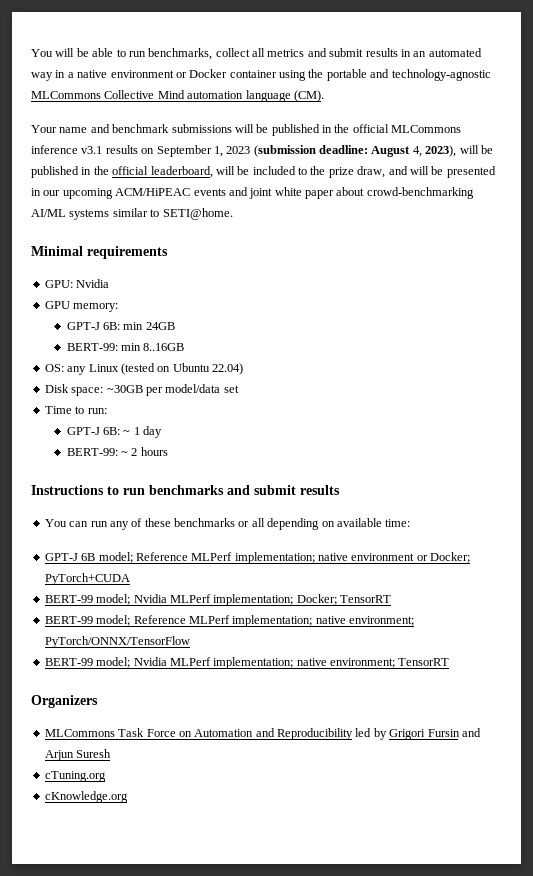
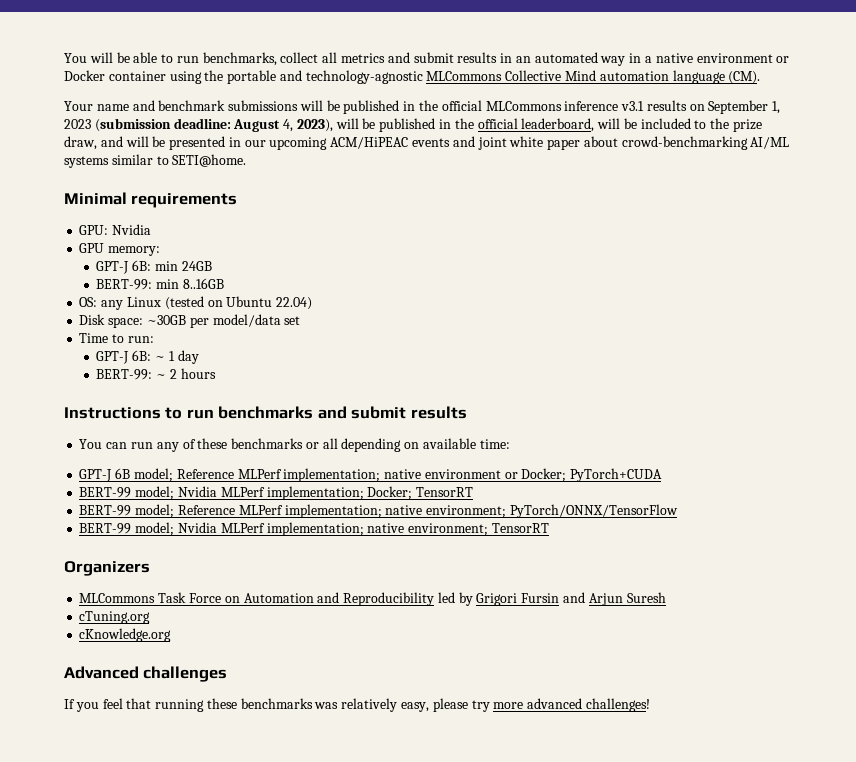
+ Advanced challenges
+ If you feel that running these benchmarks was relatively easy, please try more advanced challenges!

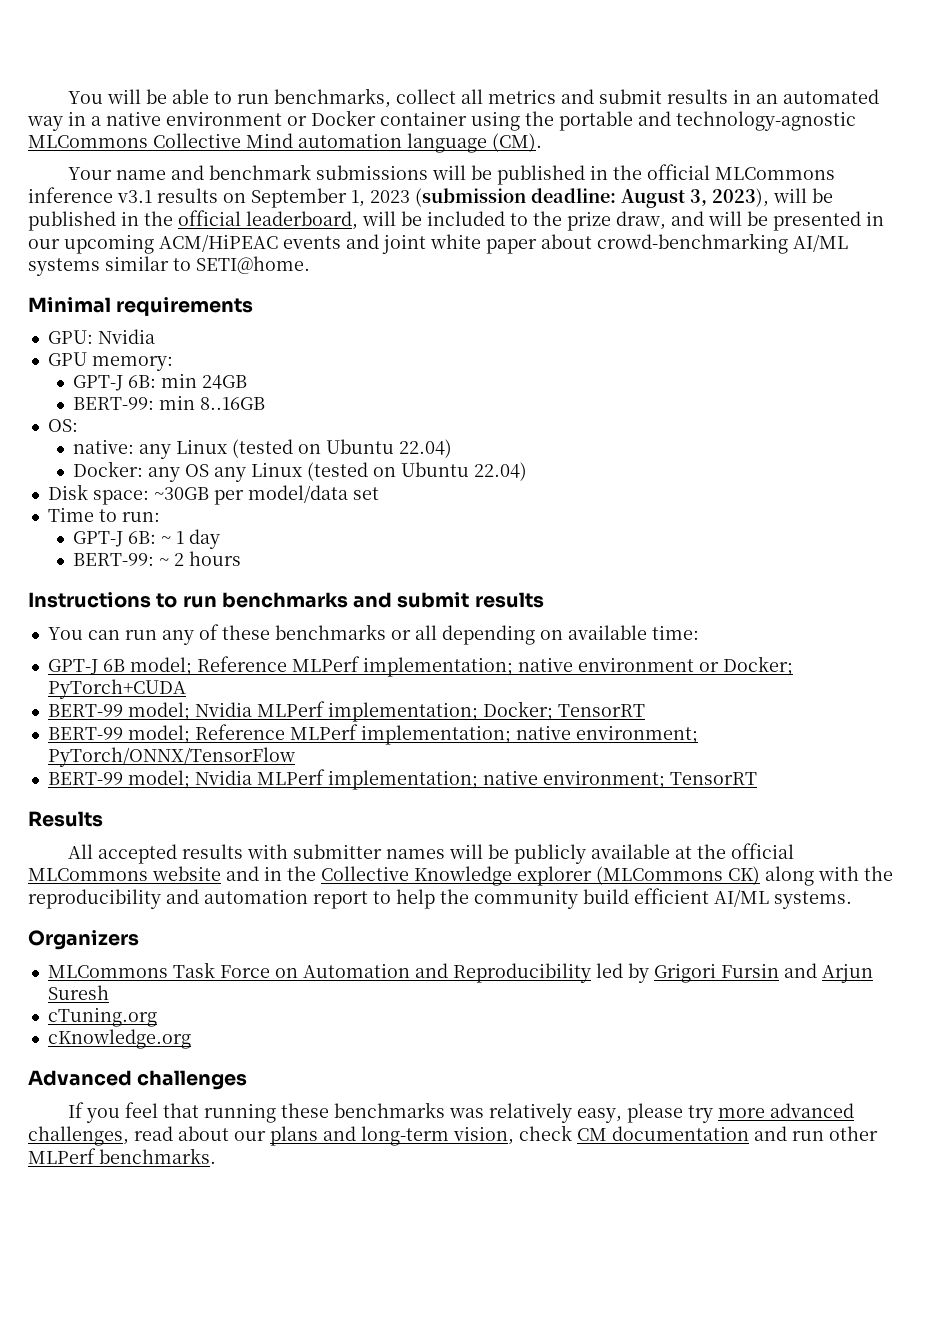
- Your name and benchmark submissions will be published in the official MLCommons inference v3.1 results on September 1, 2023 (submission deadline: August 4, 2023), will be published in the official leaderboard, will be included to the prize draw, and will be presented in our upcoming ACM/HiPEAC events and joint white paper about crowd-benchmarking AI/ML systems similar to SETI@home.
+ Your name and benchmark submissions will be published in the official MLCommons inference v3.1 results on September 1, 2023 (submission deadline: August 3, 2023), will be published in the official leaderboard, will be included to the prize draw, and will be presented in our upcoming ACM/HiPEAC events and joint white paper about crowd-benchmarking AI/ML systems similar to SETI@home.
- OS: any Linux (tested on Ubuntu 22.04)
+ OS:
+ native: any Linux (tested on Ubuntu 22.04)
+ Docker: any OS any Linux (tested on Ubuntu 22.04)
+ Results
+ All accepted results with submitter names will be publicly available at the official MLCommons website and in the Collective Knowledge explorer (MLCommons CK) along with the reproducibility and automation report to help the community build efficient AI/ML systems.
- If you feel that running these benchmarks was relatively easy, please try more advanced challenges!
+ If you feel that running these benchmarks was relatively easy, please try more advanced challenges, read about our plans and long-term vision, check CM documentation and run other MLPerf benchmarks.

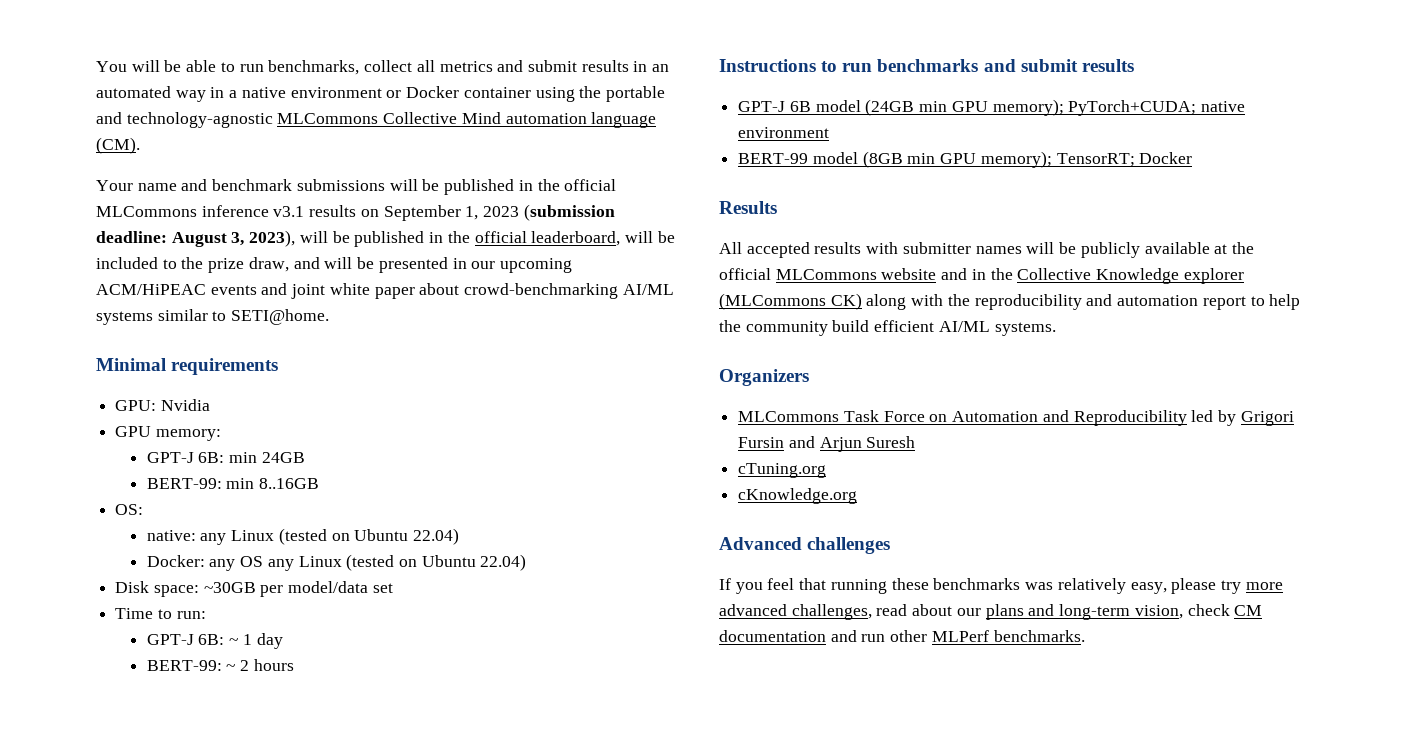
- You can run any of these benchmarks or all depending on available time:
- GPT-J 6B model; Reference MLPerf implementation; native environment or Docker; PyTorch+CUDA
- BERT-99 model; Nvidia MLPerf implementation; Docker; TensorRT
- BERT-99 model; Reference MLPerf implementation; native environment; PyTorch/ONNX/TensorFlow
- BERT-99 model; Nvidia MLPerf implementation; native environment; TensorRT
+ GPT-J 6B model (24GB min GPU memory); PyTorch+CUDA; native environment
+ BERT-99 model (8GB min GPU memory); TensorRT; Docker

